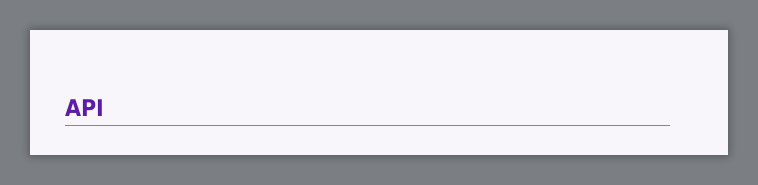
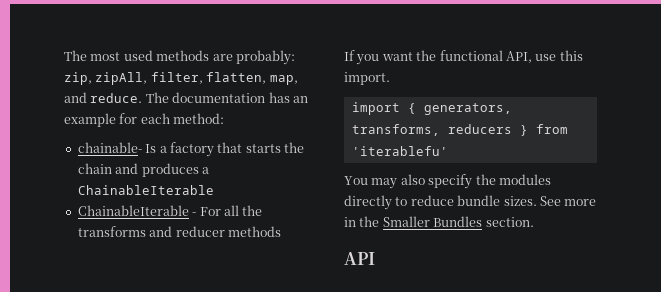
+ The most used methods are probably: zip, zipAll, filter, flatten, map, and reduce. The documentation has an example for each method:
+ chainable- Is a factory that starts the chain and produces a ChainableIterable
+ ChainableIterable - For all the transforms and reducer methods
+ If you want the functional API, use this import.
+ import { generators, transforms, reducers } from 'iterablefu'
+ You may also specify the modules directly to reduce bundle sizes. See more in the Smaller Bundles section.

